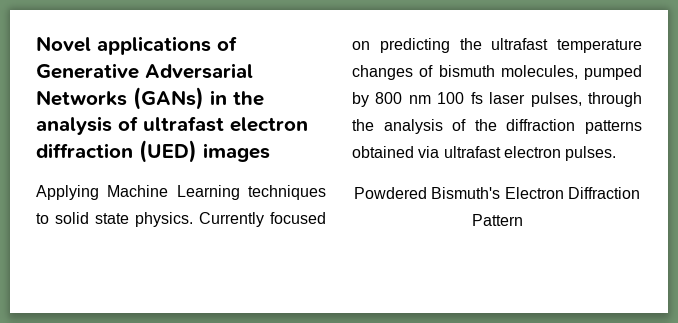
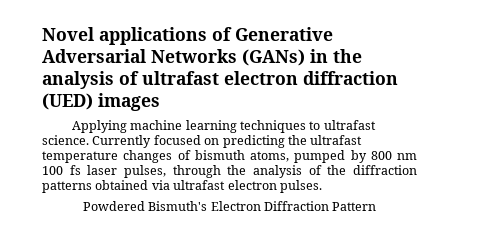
- Applying Machine Learning techniques to solid state physics.
+ Applying machine learning techniques to ultrafast science.
- Currently focused on predicting the ultrafast temperature changes of bismuth molecules, pumped by 800 nm 100 fs laser pulses, through the analysis of the diffraction patterns obtained via ultrafast electron pulses.
+ Currently focused on predicting the ultrafast temperature changes of bismuth atoms, pumped by 800 nm 100 fs laser pulses, through the analysis of the diffraction patterns obtained via ultrafast electron pulses.

